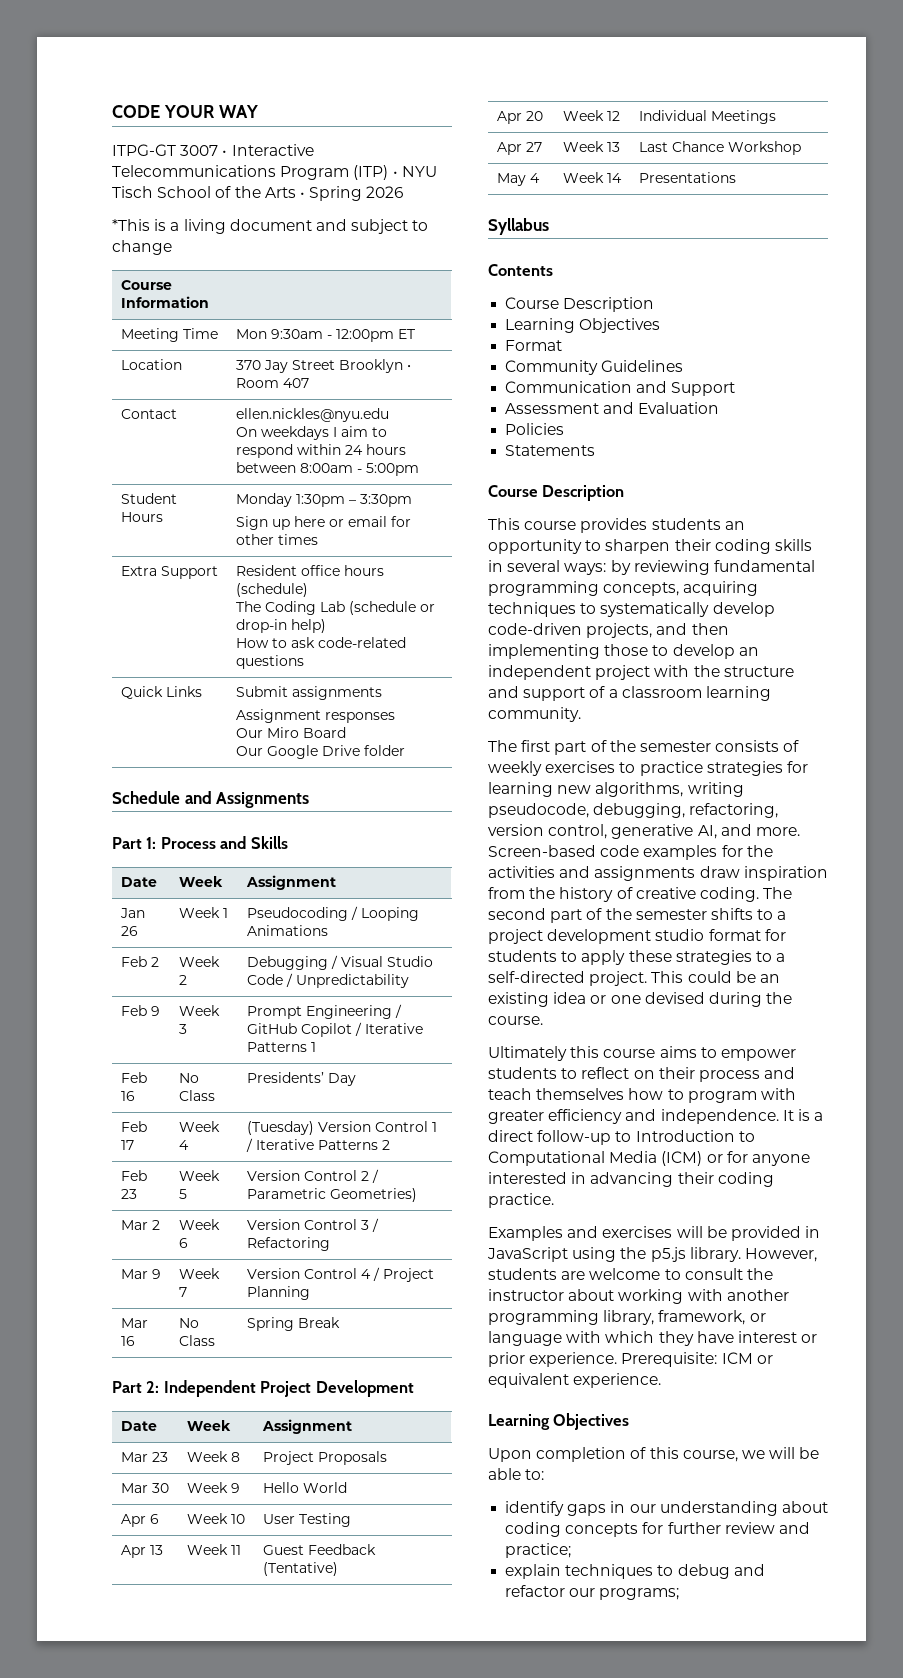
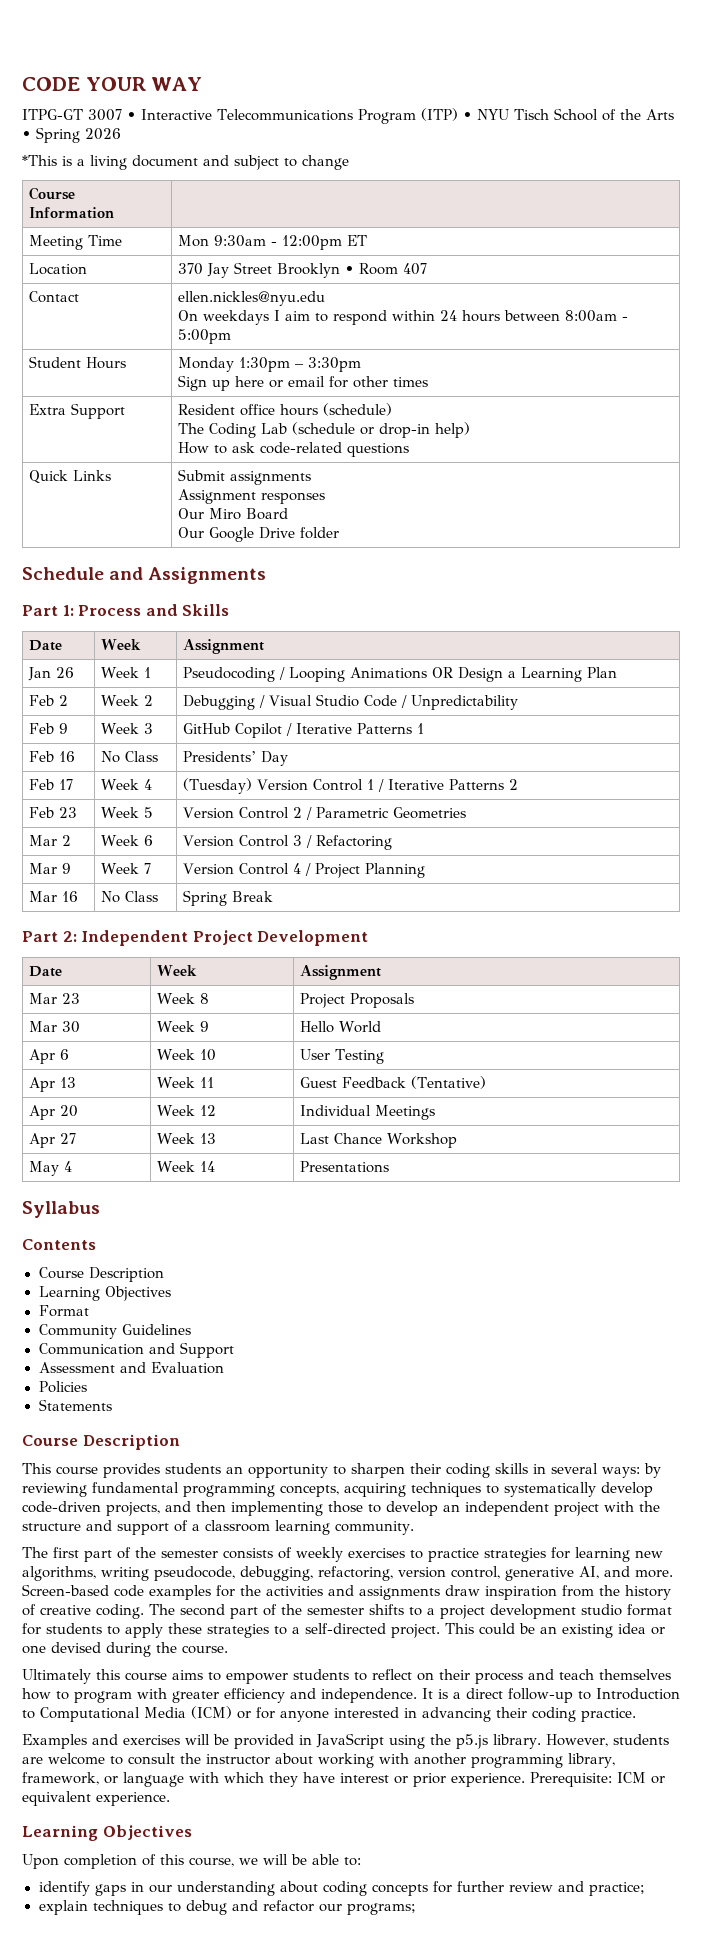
- Jan 26 | Week 1 | Pseudocoding / Looping Animations
+ Jan 26 | Week 1 | Pseudocoding / Looping Animations OR Design a Learning Plan
- Feb 9 | Week 3 | Prompt Engineering / GitHub Copilot / Iterative Patterns 1
+ Feb 9 | Week 3 | GitHub Copilot / Iterative Patterns 1
- Feb 23 | Week 5 | Version Control 2 / Parametric Geometries)
+ Feb 23 | Week 5 | Version Control 2 / Parametric Geometries

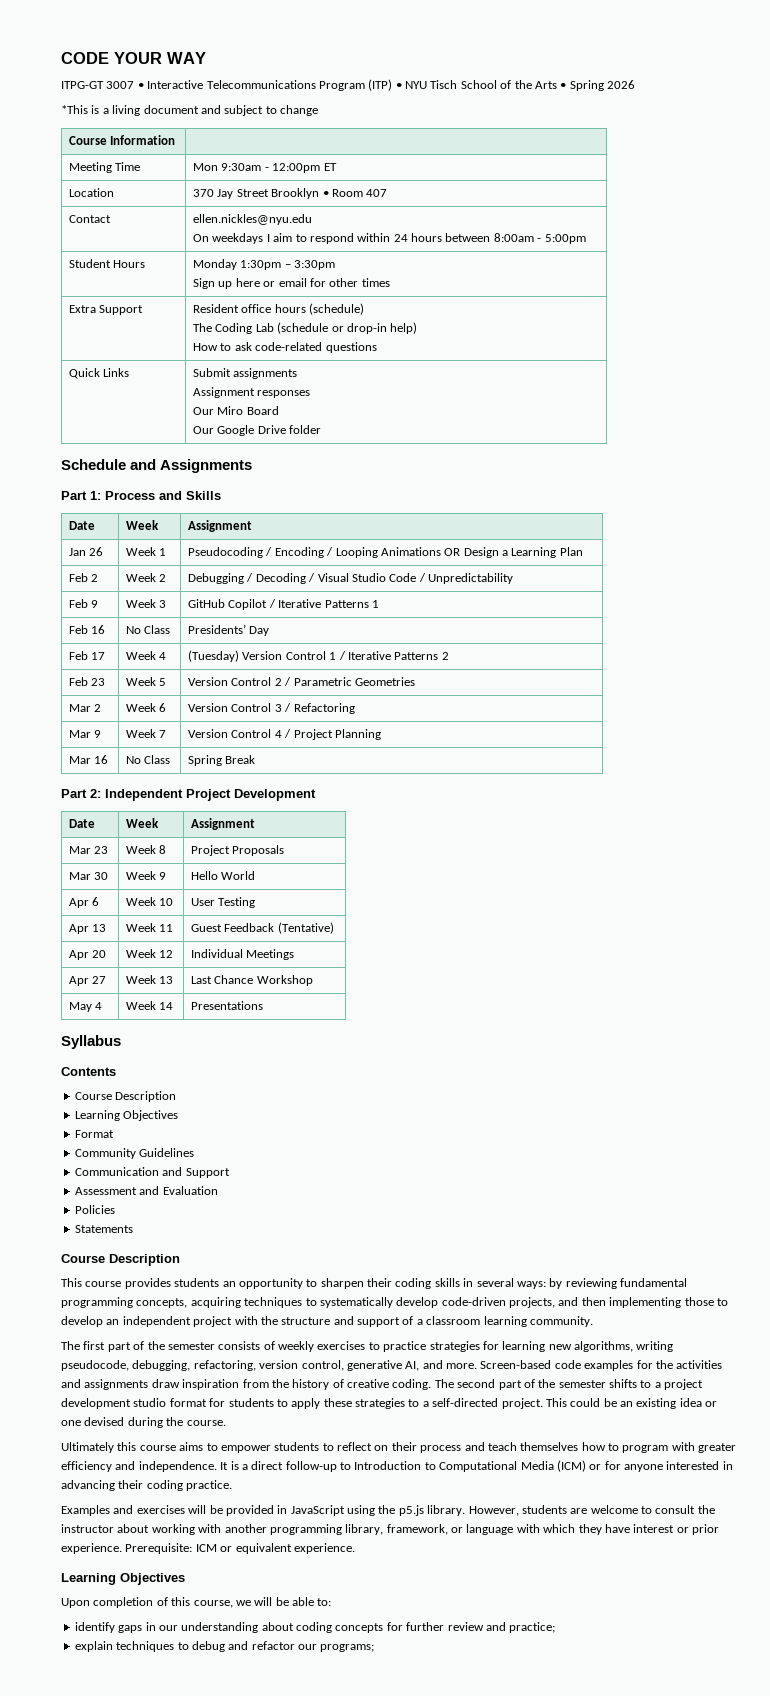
- Jan 26 | Week 1 | Pseudocoding / Looping Animations OR Design a Learning Plan
+ Jan 26 | Week 1 | Pseudocoding / Encoding / Looping Animations OR Design a Learning Plan
- Feb 2 | Week 2 | Debugging / Visual Studio Code / Unpredictability
+ Feb 2 | Week 2 | Debugging / Decoding / Visual Studio Code / Unpredictability

